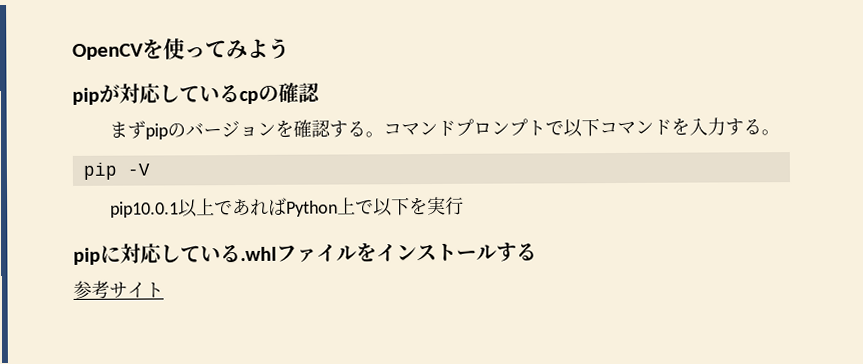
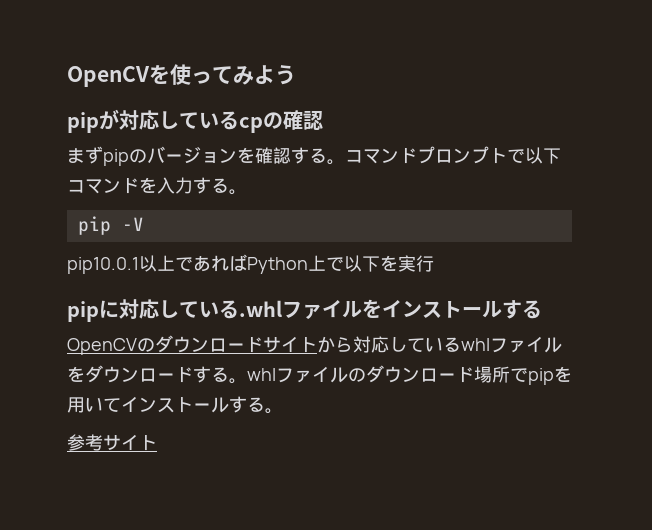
+ OpenCVのダウンロードサイトから対応しているwhlファイルをダウンロードする。whlファイルのダウンロード場所でpipを用いてインストールする。

